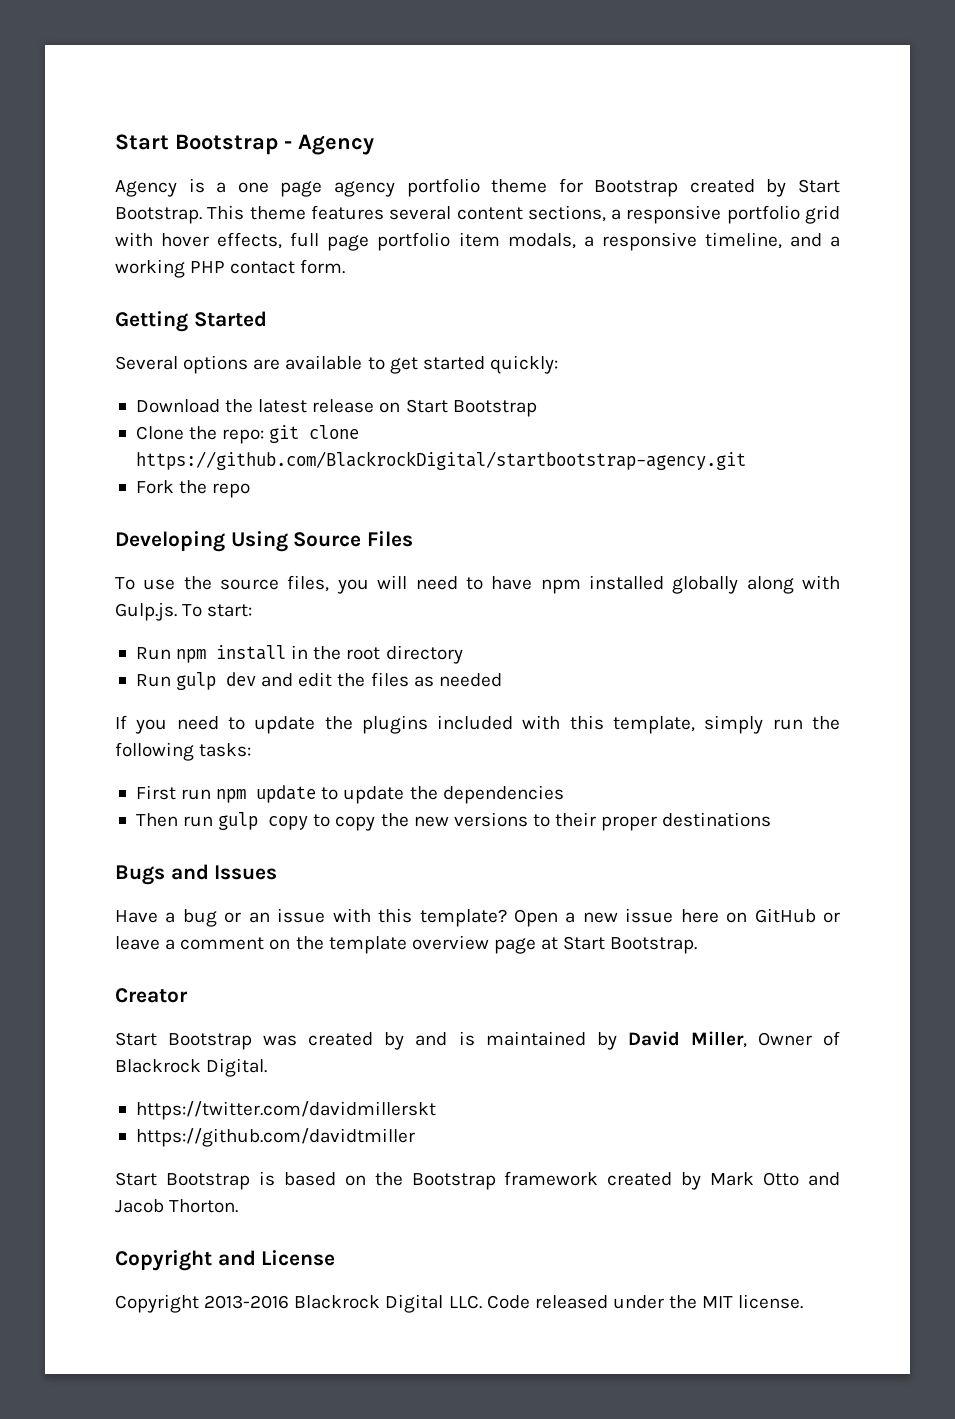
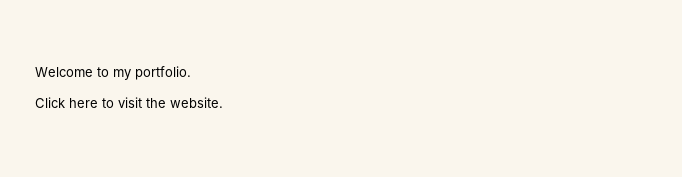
- Start Bootstrap - Agency
- Agency is a one page agency portfolio theme for Bootstrap created by Start Bootstrap. This theme features several content sections, a responsive portfolio grid with hover effects, full page portfolio item modals, a responsive timeline, and a working PHP contact form.
- Getting Started
- Several options are available to get started quickly:
- Download the latest release on Start Bootstrap
- Clone the repo: git clone https://github.com/BlackrockDigital/startbootstrap-agency.git
- Fork the repo
- Developing Using Source Files
- To use the source files, you will need to have npm installed globally along with Gulp.js. To start:
- Run npm install in the root directory
- Run gulp dev and edit the files as needed
- If you need to update the plugins included with this template, simply run the following tasks:
- First run npm update to update the dependencies
- Then run gulp copy to copy the new versions to their proper destinations
- Bugs and Issues
- Have a bug or an issue with this template? Open a new issue here on GitHub or leave a comment on the template overview page at Start Bootstrap.
- Creator
- Start Bootstrap was created by and is maintained by David Miller, Owner of Blackrock Digital.
- https://twitter.com/davidmillerskt
- https://github.com/davidtmiller
- Start Bootstrap is based on the Bootstrap framework created by Mark Otto and Jacob Thorton.
- Copyright and License
- Copyright 2013-2016 Blackrock Digital LLC. Code released under the MIT license.
+ Welcome to my portfolio.
+ Click here to visit the website.

